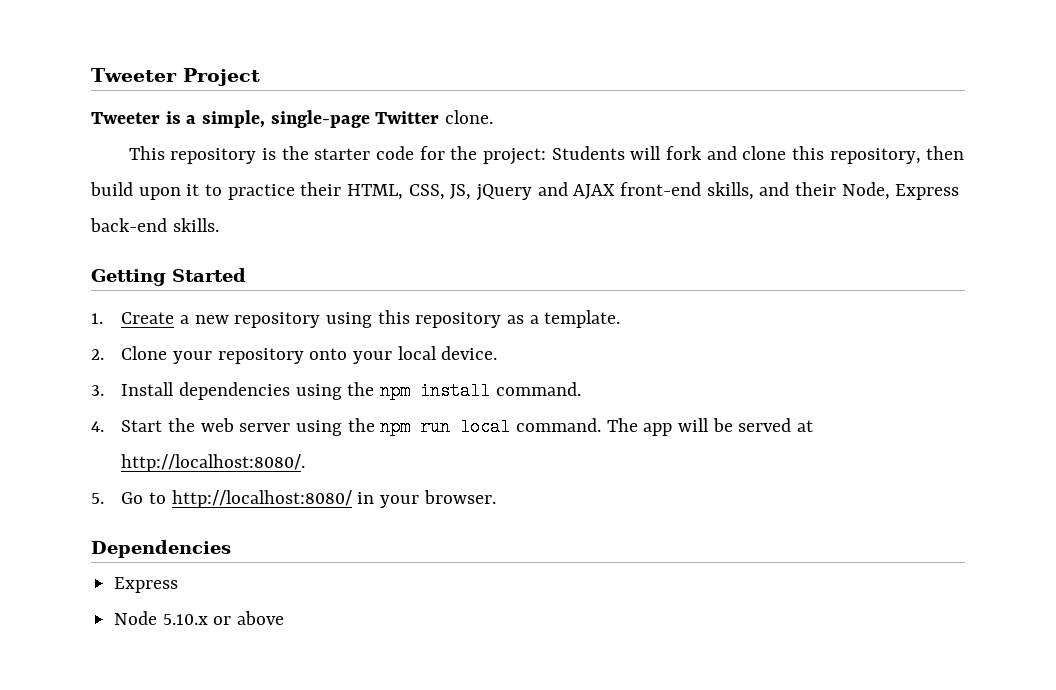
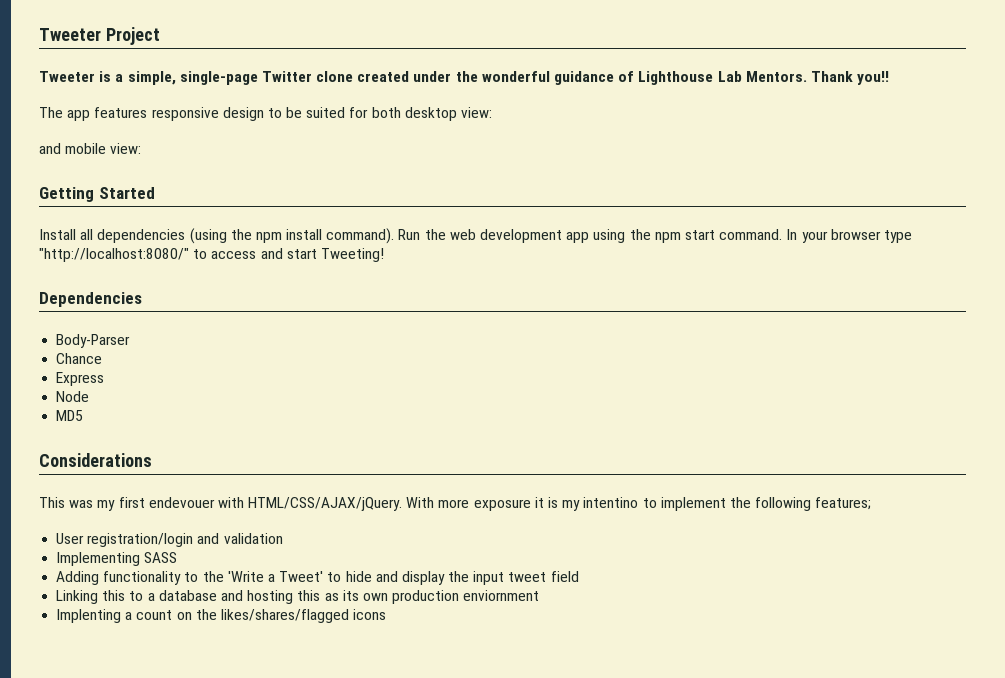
- Tweeter is a simple, single-page Twitter clone.
- This repository is the starter code for the project: Students will fork and clone this repository, then build upon it to practice their HTML, CSS, JS, jQuery and AJAX front-end skills, and their Node, Express back-end skills.
+ Tweeter is a simple, single-page Twitter clone created under the wonderful guidance of Lighthouse Lab Mentors. Thank you!!
+ The app features responsive design to be suited for both desktop view:
+ and mobile view:
  Getting Started
- 1. Create a new repository using this repository as a template.
- 2. Clone your repository onto your local device.
- 3. Install dependencies using the npm install command.
- 4. Start the web server using the npm run local command. The app will be served at http://localhost:8080/.
- 5. Go to http://localhost:8080/ in your browser.
+ Install all dependencies (using the npm install command). Run the web development app using the npm start command. In your browser type "http://localhost:8080/" to access and start Tweeting!
+ Body-Parser
+ Chance
- Node 5.10.x or above
+ Node
+ MD5
+ Considerations
+ This was my first endevouer with HTML/CSS/AJAX/jQuery. With more exposure it is my intentino to implement the following features;
+ User registration/login and validation
+ Implementing SASS
+ Adding functionality to the 'Write a Tweet' to hide and display the input tweet field
+ Linking this to a database and hosting this as its own production enviornment
+ Implenting a count on the likes/shares/flagged icons

